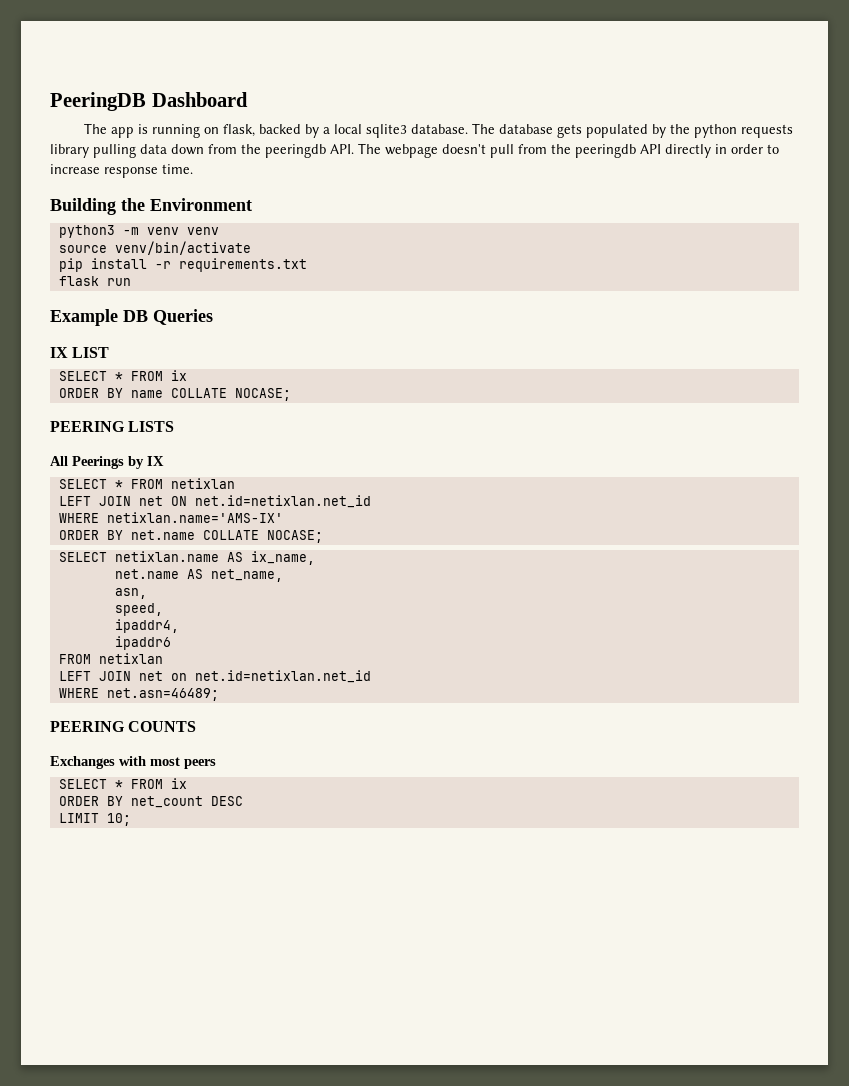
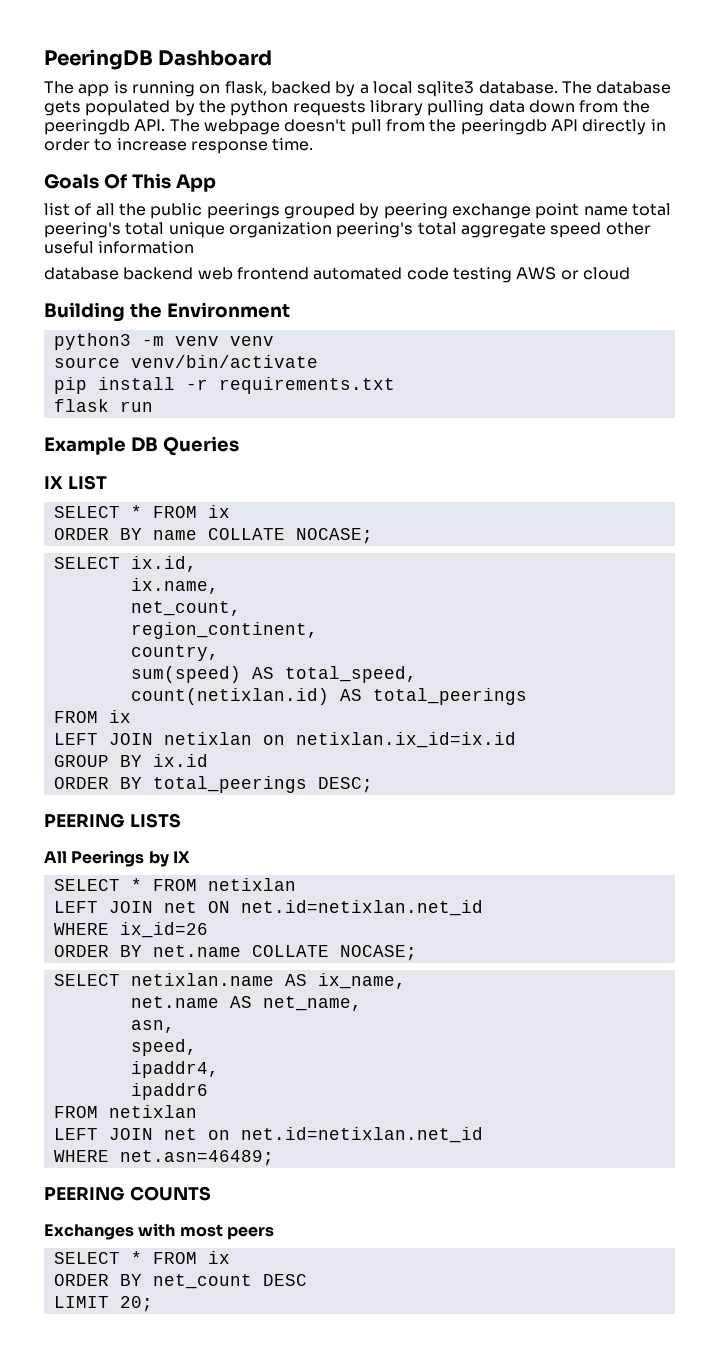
+ Goals Of This App
+ list of all the public peerings grouped by peering exchange point name total peering's total unique organization peering's total aggregate speed other useful information
+ database backend web frontend automated code testing AWS or cloud
+ SELECT ix.id,
+ ix.name,
+ net_count,
+ region_continent,
+ country,
+ sum(speed) AS total_speed,
+ count(netixlan.id) AS total_peerings
+ FROM ix
+ LEFT JOIN netixlan on netixlan.ix_id=ix.id
+ GROUP BY ix.id
+ ORDER BY total_peerings DESC;
- WHERE netixlan.name='AMS-IX'
+ WHERE ix_id=26
- LIMIT 10;
+ LIMIT 20;

